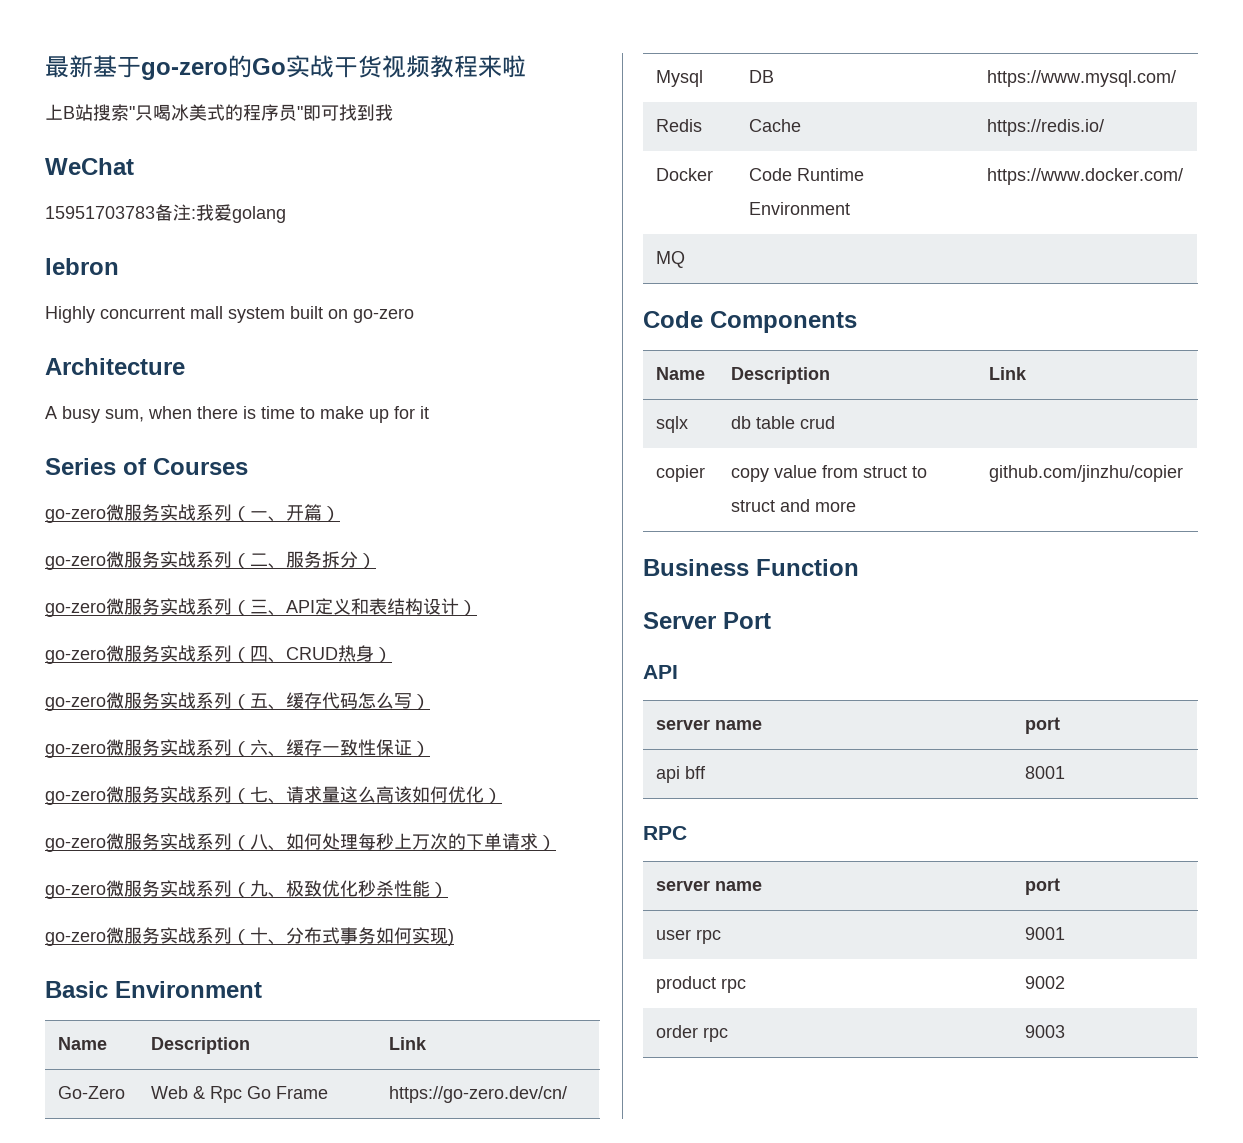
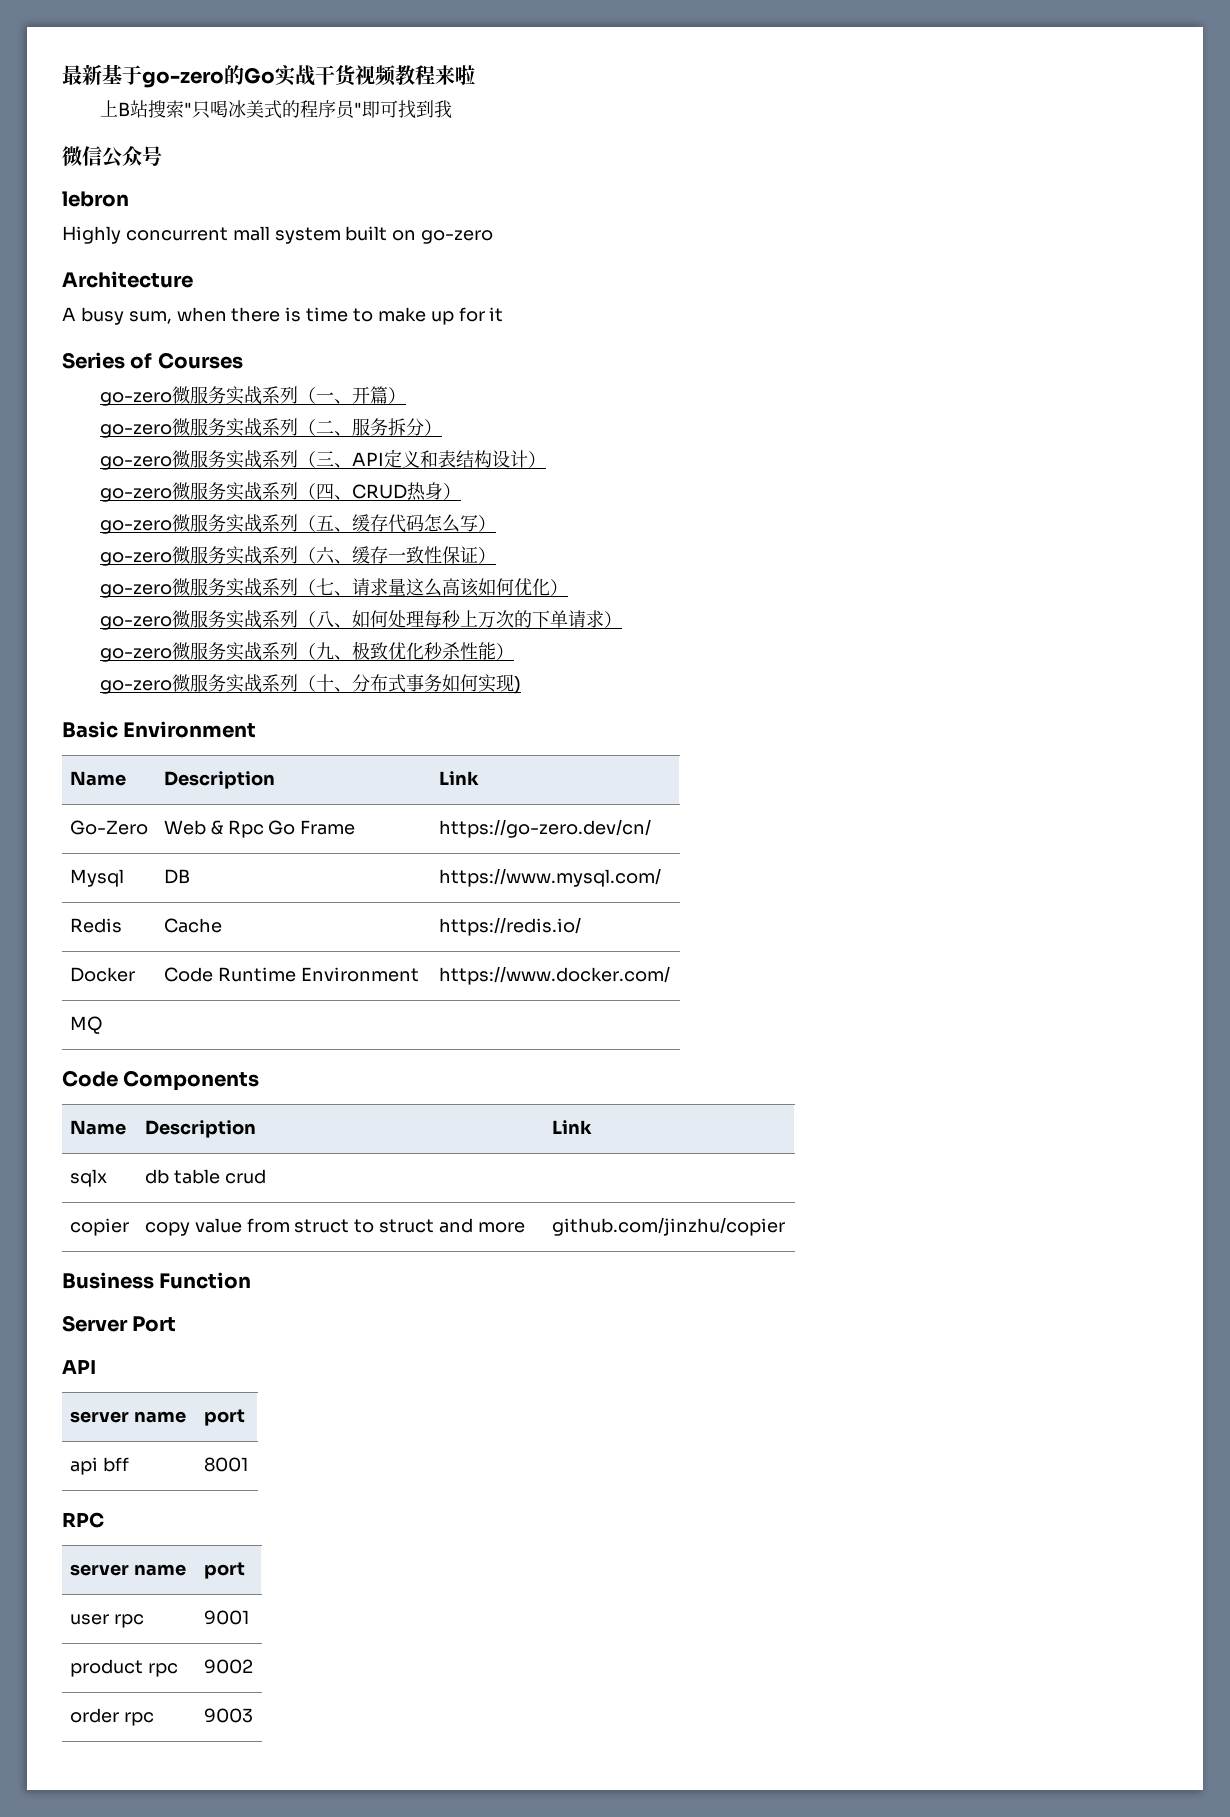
- WeChat
- 15951703783备注:我爱golang
+ 微信公众号

